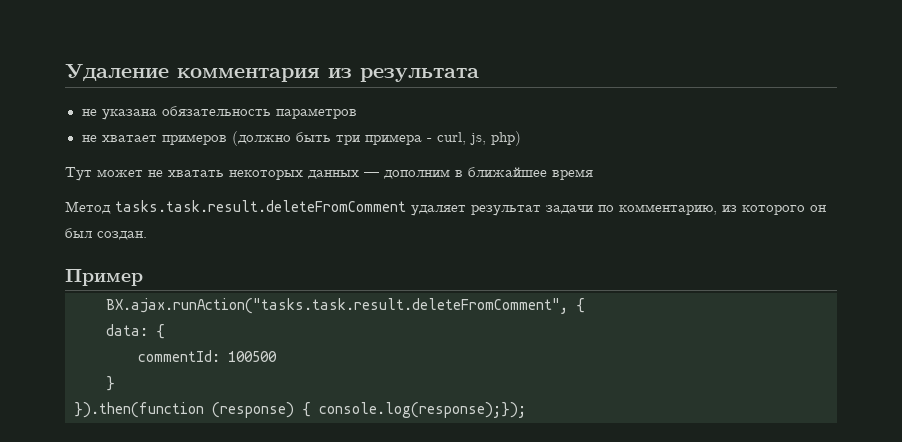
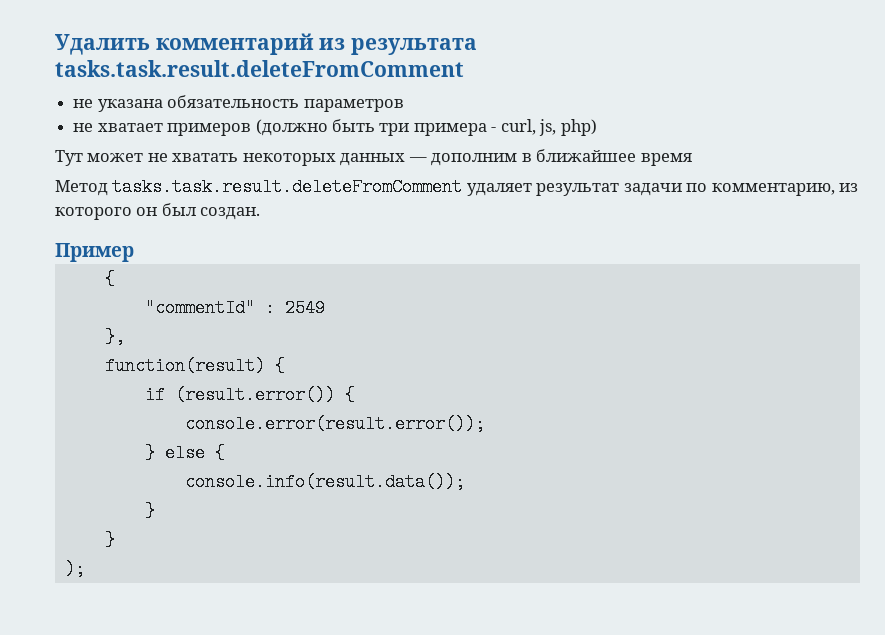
- Удаление комментария из результата
+ Удалить комментарий из результата tasks.task.result.deleteFromComment
  Пример
- BX.ajax.runAction("tasks.task.result.deleteFromComment", {
- data: {
- commentId: 100500
+ {
+ "commentId" : 2549
+ },
+ function(result) {
+ if (result.error()) {
+ console.error(result.error());
+ } else {
+ console.info(result.data());
  }
- }).then(function (response) { console.log(response);});
+ }
+ );

